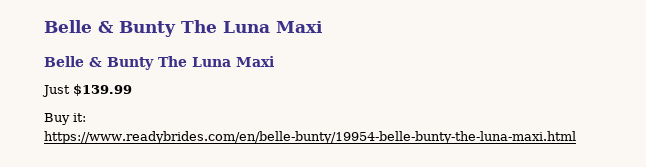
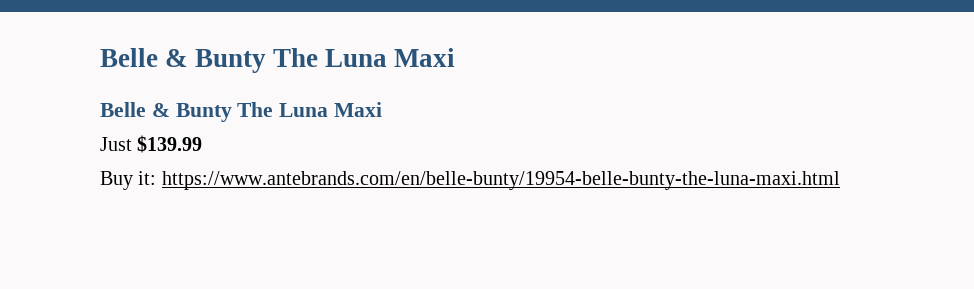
- Buy it: https://www.readybrides.com/en/belle-bunty/19954-belle-bunty-the-luna-maxi.html
+ Buy it: https://www.antebrands.com/en/belle-bunty/19954-belle-bunty-the-luna-maxi.html

